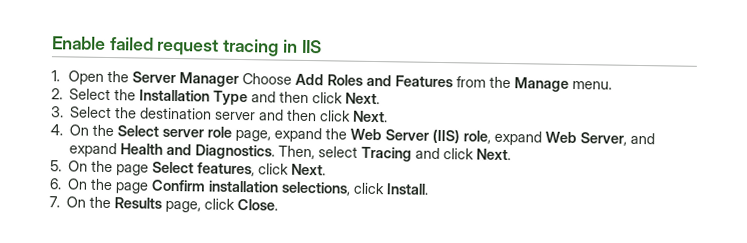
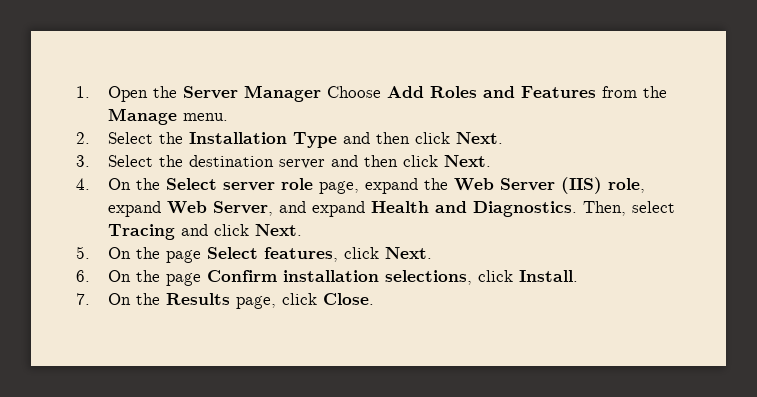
- Enable failed request tracing in IIS

